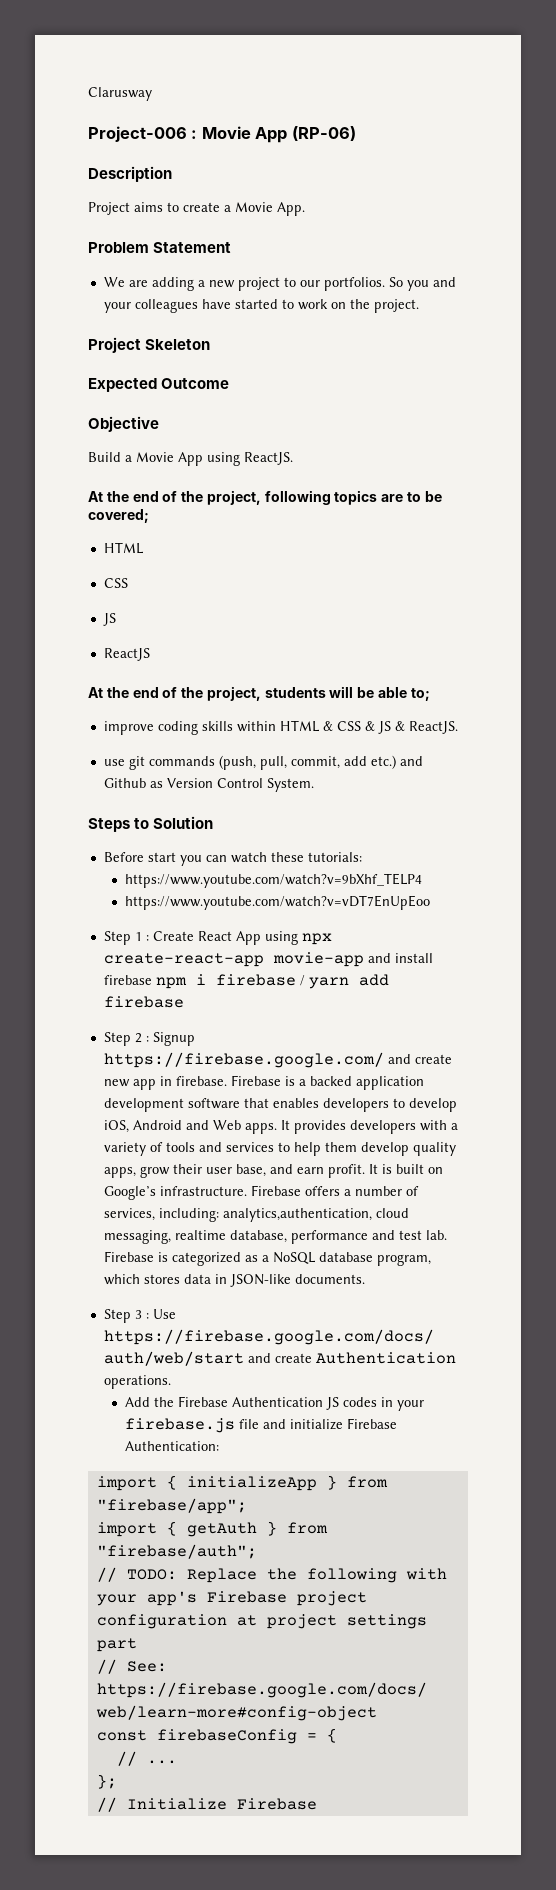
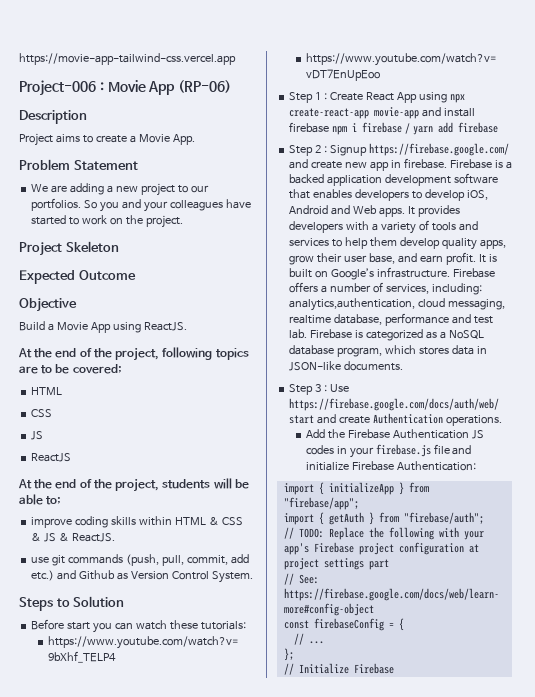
- Clarusway
+ https://movie-app-tailwind-css.vercel.app

